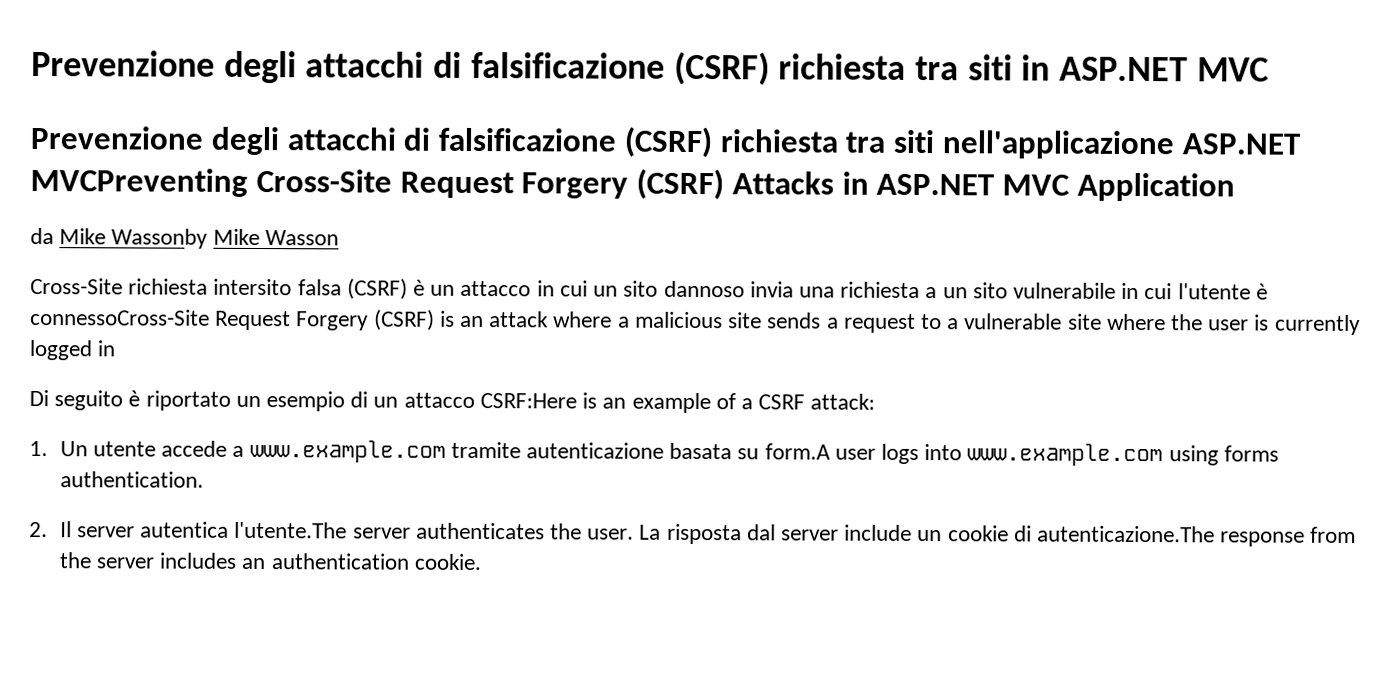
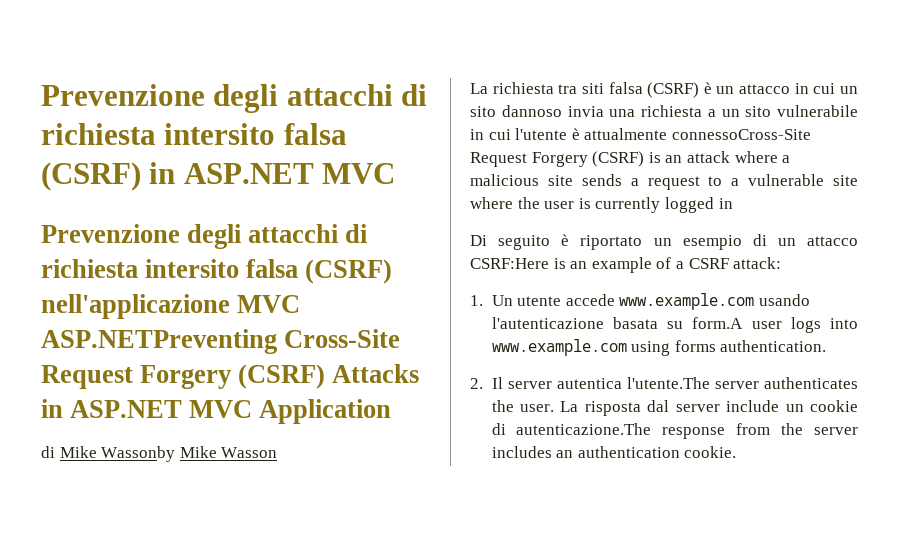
- Prevenzione degli attacchi di falsificazione (CSRF) richiesta tra siti in ASP.NET MVC
+ Prevenzione degli attacchi di richiesta intersito falsa (CSRF) in ASP.NET MVC
- Prevenzione degli attacchi di falsificazione (CSRF) richiesta tra siti nell'applicazione ASP.NET MVCPreventing Cross-Site Request Forgery (CSRF) Attacks in ASP.NET MVC Application
+ Prevenzione degli attacchi di richiesta intersito falsa (CSRF) nell'applicazione MVC ASP.NETPreventing Cross-Site Request Forgery (CSRF) Attacks in ASP.NET MVC Application
- da Mike Wassonby Mike Wasson
+ di Mike Wassonby Mike Wasson
- Cross-Site richiesta intersito falsa (CSRF) è un attacco in cui un sito dannoso invia una richiesta a un sito vulnerabile in cui l'utente è connessoCross-Site Request Forgery (CSRF) is an attack where a malicious site sends a request to a vulnerable site where the user is currently logged in
+ La richiesta tra siti falsa (CSRF) è un attacco in cui un sito dannoso invia una richiesta a un sito vulnerabile in cui l'utente è attualmente connessoCross-Site Request Forgery (CSRF) is an attack where a malicious site sends a request to a vulnerable site where the user is currently logged in
- 1. Un utente accede a www.example.com tramite autenticazione basata su form.A user logs into www.example.com using forms authentication.
+ 1. Un utente accede www.example.com usando l'autenticazione basata su form.A user logs into www.example.com using forms authentication.

